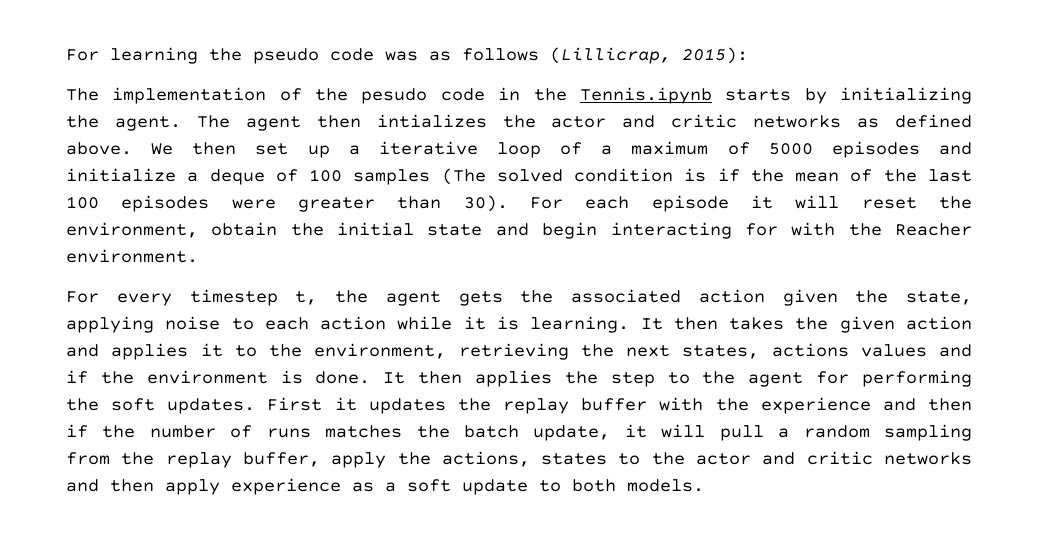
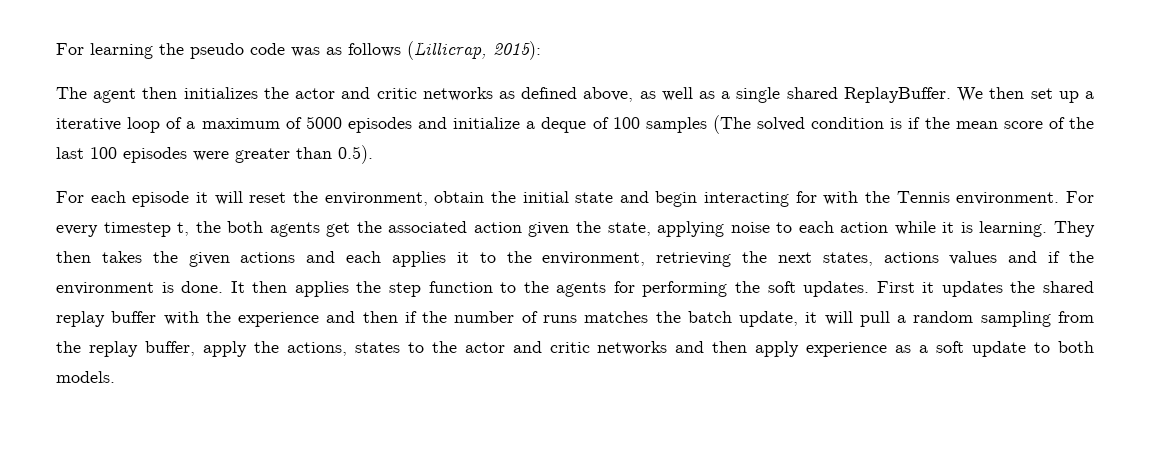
- The implementation of the pesudo code in the Tennis.ipynb starts by initializing the agent. The agent then intializes the actor and critic networks as defined above.
+ The agent then initializes the actor and critic networks as defined above, as well as a single shared ReplayBuffer.
- We then set up a iterative loop of a maximum of 5000 episodes and initialize a deque of 100 samples (The solved condition is if the mean of the last 100 episodes were greater than 30). For each episode it will reset the environment, obtain the initial state and begin interacting for with the Reacher environment.
- For every timestep t, the agent gets the associated action given the state, applying noise to each action while it is learning.
+ We then set up a iterative loop of a maximum of 5000 episodes and initialize a deque of 100 samples (The solved condition is if the mean score of the last 100 episodes were greater than 0.5).
+ For each episode it will reset the environment, obtain the initial state and begin interacting for with the Tennis environment. For every timestep t, the both agents get the associated action given the state, applying noise to each action while it is learning.
- It then takes the given action and applies it to the environment, retrieving the next states, actions values and if the environment is done.
+ They then takes the given actions and each applies it to the environment, retrieving the next states, actions values and if the environment is done.
- It then applies the step to the agent for performing the soft updates.
+ It then applies the step function to the agents for performing the soft updates.
- First it updates the replay buffer with the experience and then if the number of runs matches the batch update, it will pull a random sampling from the replay buffer, apply the actions, states to the actor and critic networks and then apply experience as a soft update to both models.
+ First it updates the shared replay buffer with the experience and then if the number of runs matches the batch update, it will pull a random sampling from the replay buffer, apply the actions, states to the actor and critic networks and then apply experience as a soft update to both models.

